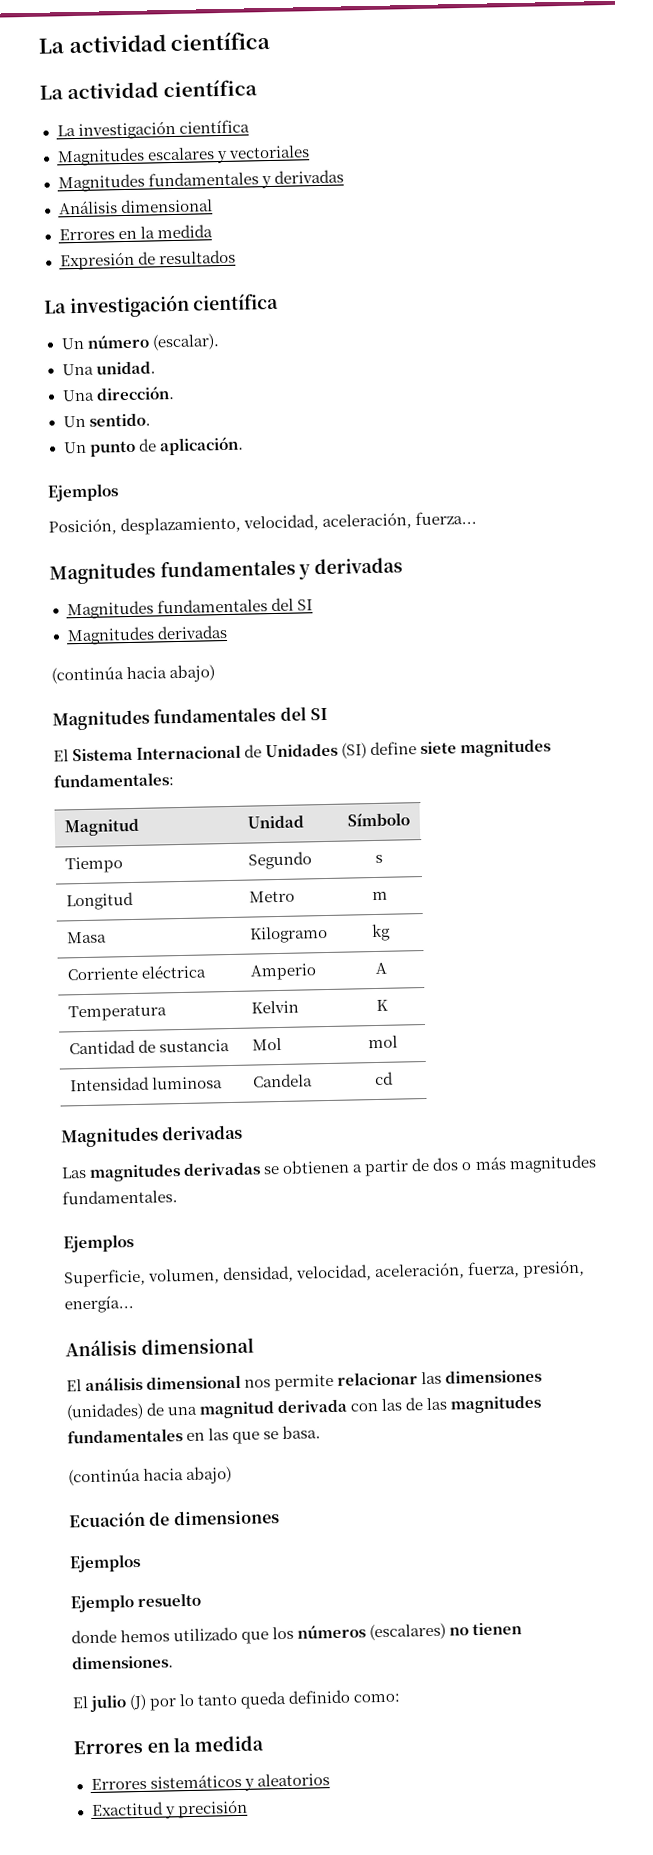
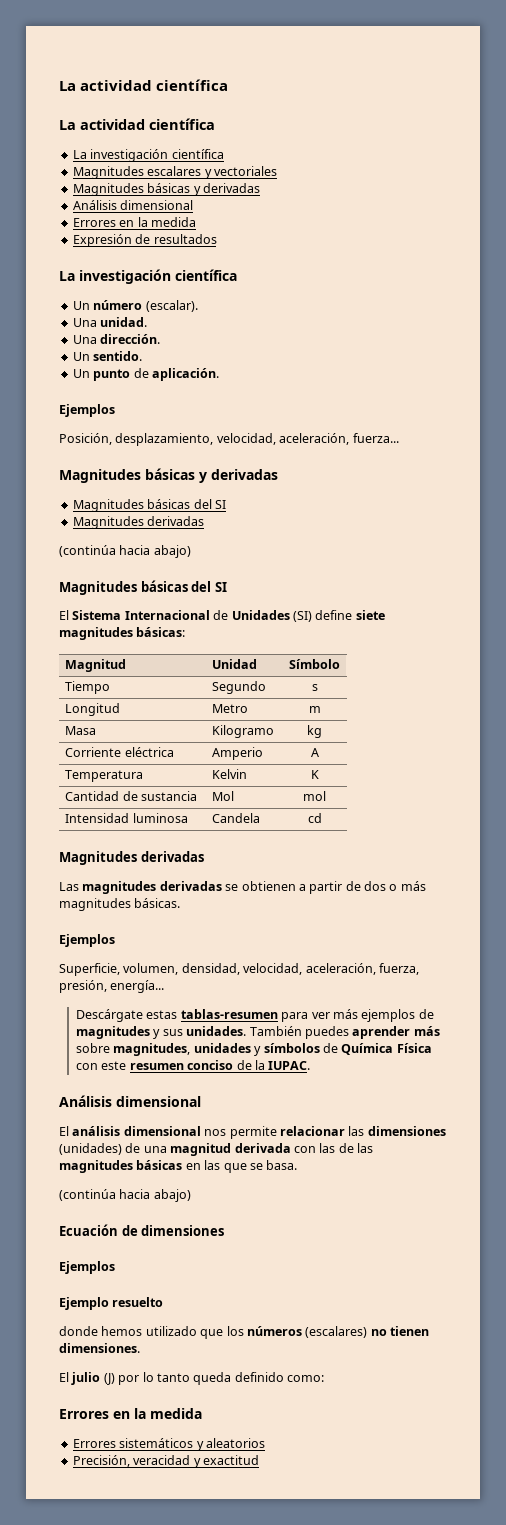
  Magnitudes escalares y vectoriales
- Magnitudes fundamentales y derivadas
+ Magnitudes básicas y derivadas
  Posición, desplazamiento, velocidad, aceleración, fuerza...
- Magnitudes fundamentales y derivadas
- Magnitudes fundamentales del SI
+ Magnitudes básicas y derivadas
+ Magnitudes básicas del SI
  Magnitudes derivadas
  (continúa hacia abajo)
- Magnitudes fundamentales del SI
+ Magnitudes básicas del SI
- El Sistema Internacional de Unidades (SI) define siete magnitudes fundamentales:
+ El Sistema Internacional de Unidades (SI) define siete magnitudes básicas:
- Las magnitudes derivadas se obtienen a partir de dos o más magnitudes fundamentales.
+ Las magnitudes derivadas se obtienen a partir de dos o más magnitudes básicas.
+ Descárgate estas tablas-resumen para ver más ejemplos de magnitudes y sus unidades. También puedes aprender más sobre magnitudes, unidades y símbolos de Química Física con este resumen conciso de la IUPAC.
- El análisis dimensional nos permite relacionar las dimensiones (unidades) de una magnitud derivada con las de las magnitudes fundamentales en las que se basa.
+ El análisis dimensional nos permite relacionar las dimensiones (unidades) de una magnitud derivada con las de las magnitudes básicas en las que se basa.
- Exactitud y precisión
+ Precisión, veracidad y exactitud

